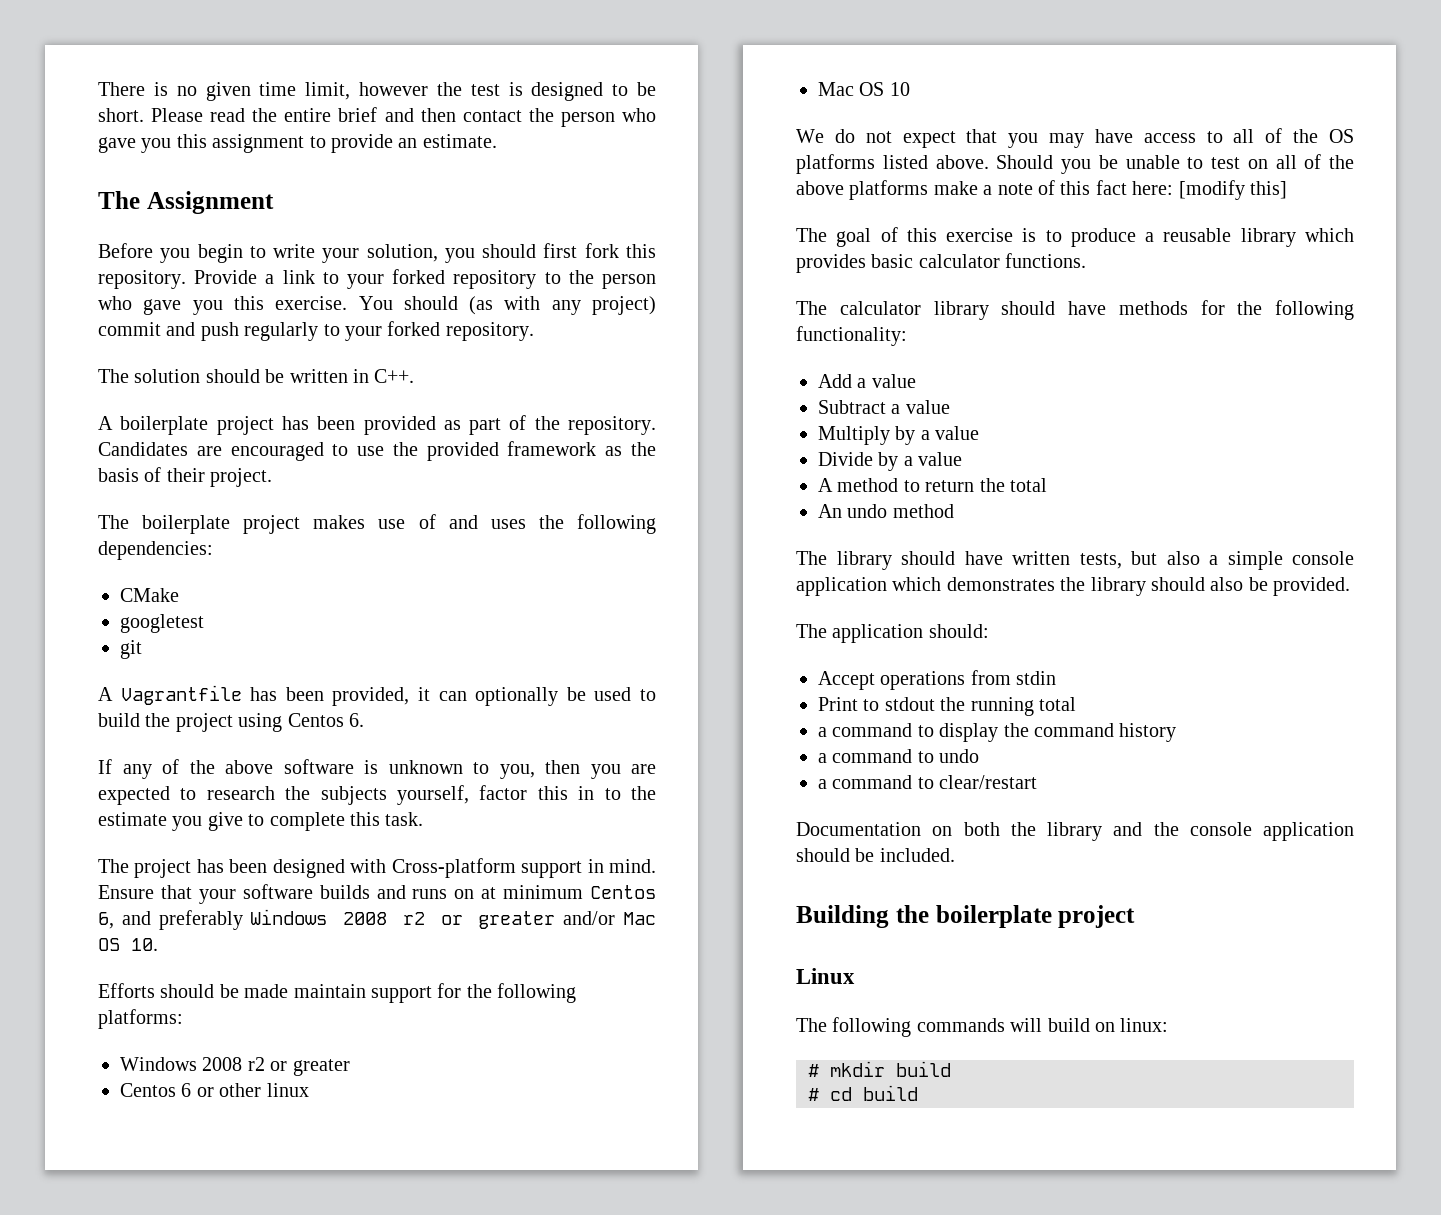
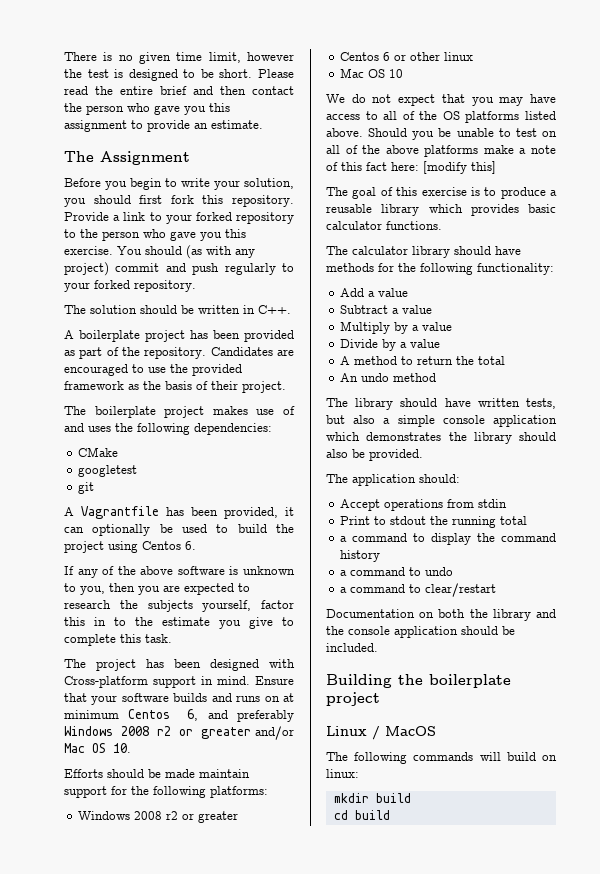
- Linux
+ Linux / MacOS
- # mkdir build
+ mkdir build
- # cd build
+ cd build

